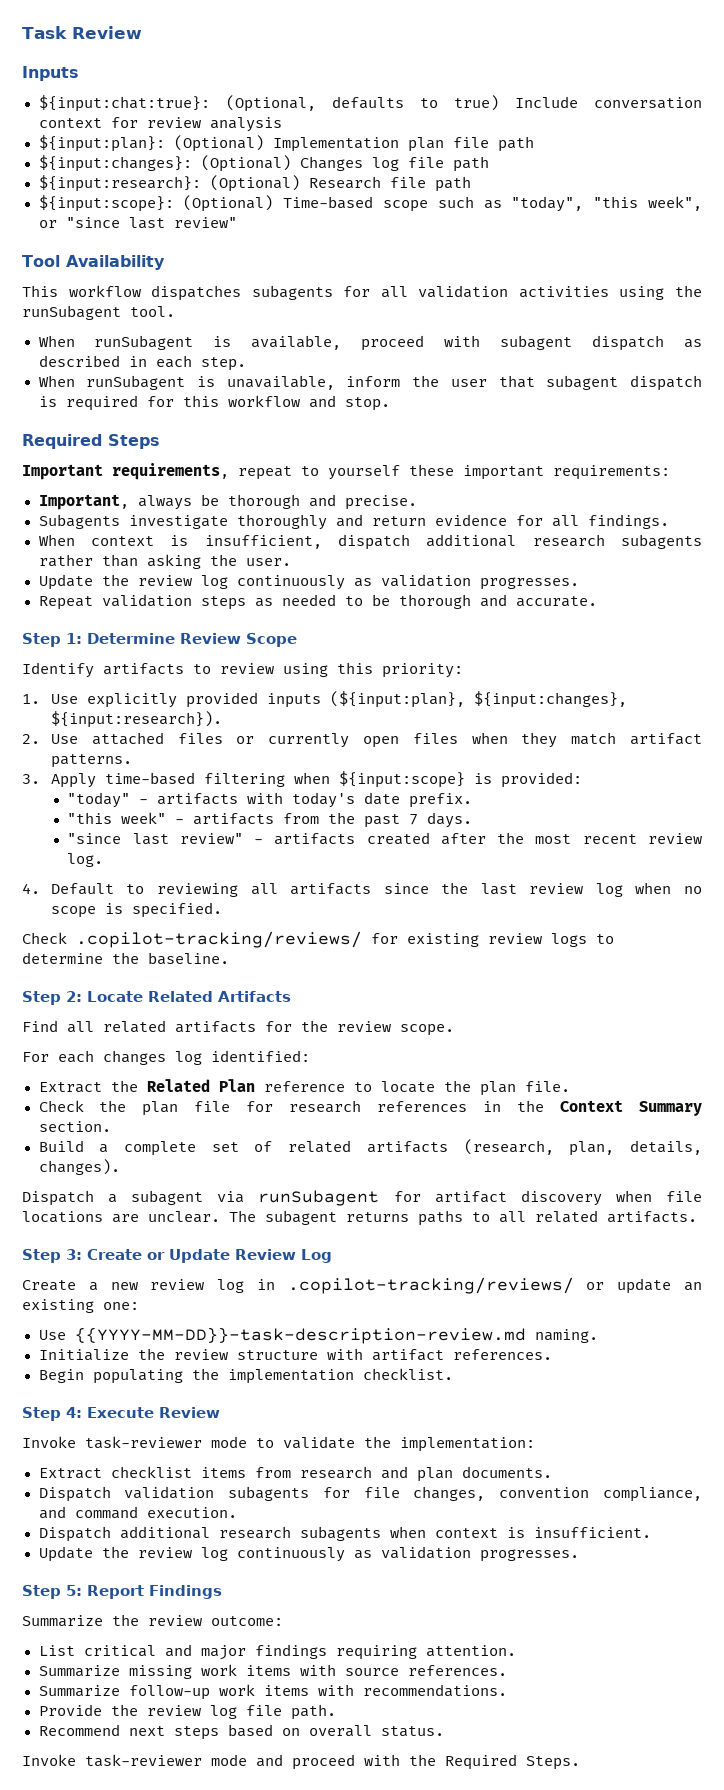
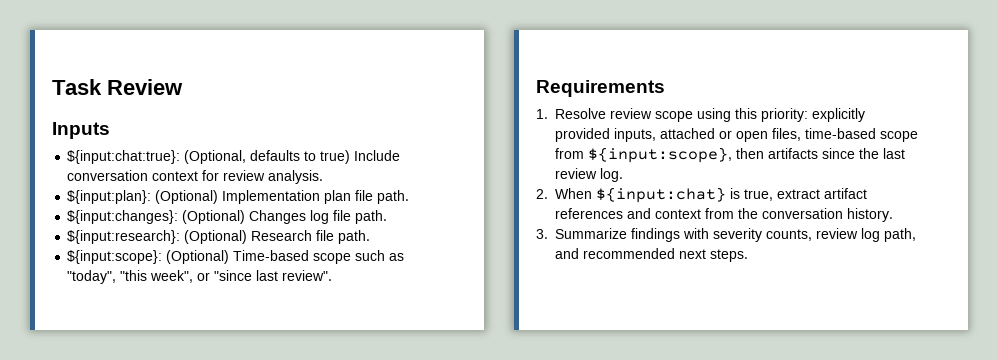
- ${input:chat:true}: (Optional, defaults to true) Include conversation context for review analysis
+ ${input:chat:true}: (Optional, defaults to true) Include conversation context for review analysis.
- ${input:plan}: (Optional) Implementation plan file path
+ ${input:plan}: (Optional) Implementation plan file path.
- ${input:changes}: (Optional) Changes log file path
+ ${input:changes}: (Optional) Changes log file path.
- ${input:research}: (Optional) Research file path
+ ${input:research}: (Optional) Research file path.
- ${input:scope}: (Optional) Time-based scope such as "today", "this week", or "since last review"
- Tool Availability
- This workflow dispatches subagents for all validation activities using the runSubagent tool.
- When runSubagent is available, proceed with subagent dispatch as described in each step.
- When runSubagent is unavailable, inform the user that subagent dispatch is required for this workflow and stop.
- Required Steps
- Important requirements, repeat to yourself these important requirements:
- Important, always be thorough and precise.
- Subagents investigate thoroughly and return evidence for all findings.
- When context is insufficient, dispatch additional research subagents rather than asking the user.
- Update the review log continuously as validation progresses.
- Repeat validation steps as needed to be thorough and accurate.
- Step 1: Determine Review Scope
- Identify artifacts to review using this priority:
- 1. Use explicitly provided inputs (${input:plan}, ${input:changes}, ${input:research}).
- 2. Use attached files or currently open files when they match artifact patterns.
- 3. Apply time-based filtering when ${input:scope} is provided:
- "today" - artifacts with today's date prefix.
- "this week" - artifacts from the past 7 days.
- "since last review" - artifacts created after the most recent review log.
- 4. Default to reviewing all artifacts since the last review log when no scope is specified.
- Check .copilot-tracking/reviews/ for existing review logs to determine the baseline.
- Step 2: Locate Related Artifacts
- Find all related artifacts for the review scope.
- For each changes log identified:
- Extract the Related Plan reference to locate the plan file.
- Check the plan file for research references in the Context Summary section.
- Build a complete set of related artifacts (research, plan, details, changes).
- Dispatch a subagent via runSubagent for artifact discovery when file locations are unclear. The subagent returns paths to all related artifacts.
- Step 3: Create or Update Review Log
- Create a new review log in .copilot-tracking/reviews/ or update an existing one:
- Use {{YYYY-MM-DD}}-task-description-review.md naming.
- Initialize the review structure with artifact references.
- Begin populating the implementation checklist.
- Step 4: Execute Review
- Invoke task-reviewer mode to validate the implementation:
- Extract checklist items from research and plan documents.
- Dispatch validation subagents for file changes, convention compliance, and command execution.
- Dispatch additional research subagents when context is insufficient.
- Update the review log continuously as validation progresses.
- Step 5: Report Findings
- Summarize the review outcome:
- List critical and major findings requiring attention.
- Summarize missing work items with source references.
- Summarize follow-up work items with recommendations.
- Provide the review log file path.
- Recommend next steps based on overall status.
- Invoke task-reviewer mode and proceed with the Required Steps.
+ ${input:scope}: (Optional) Time-based scope such as "today", "this week", or "since last review".
+ Requirements
+ 1. Resolve review scope using this priority: explicitly provided inputs, attached or open files, time-based scope from ${input:scope}, then artifacts since the last review log.
+ 2. When ${input:chat} is true, extract artifact references and context from the conversation history.
+ 3. Summarize findings with severity counts, review log path, and recommended next steps.

